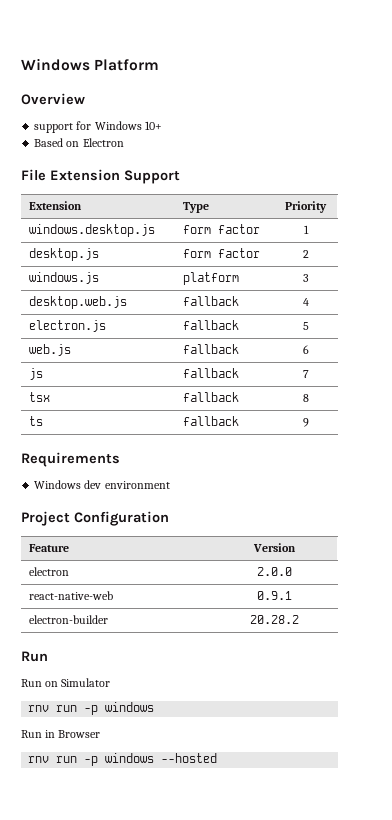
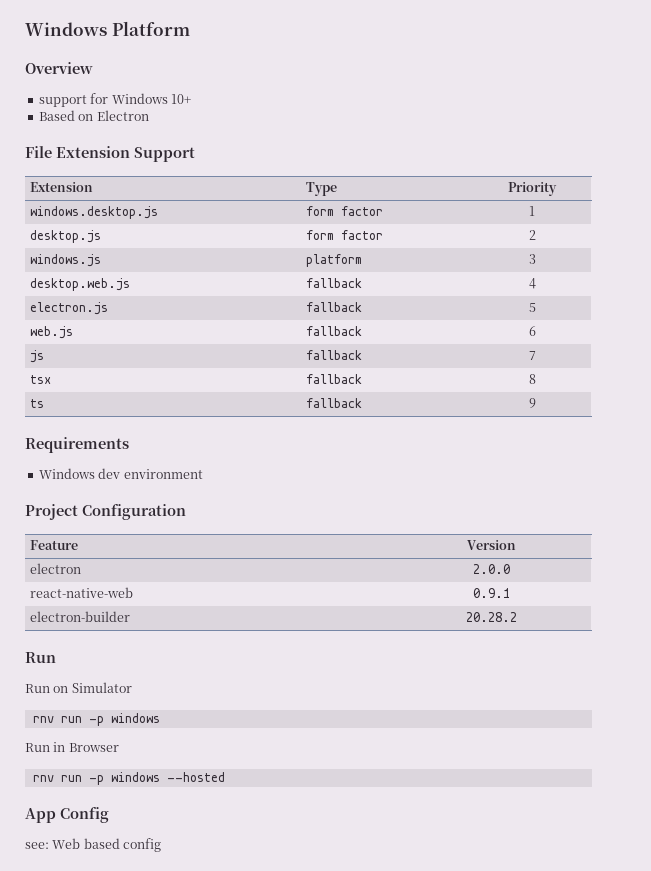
+ App Config
+ see: Web based config

